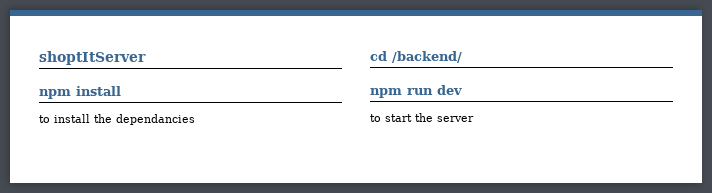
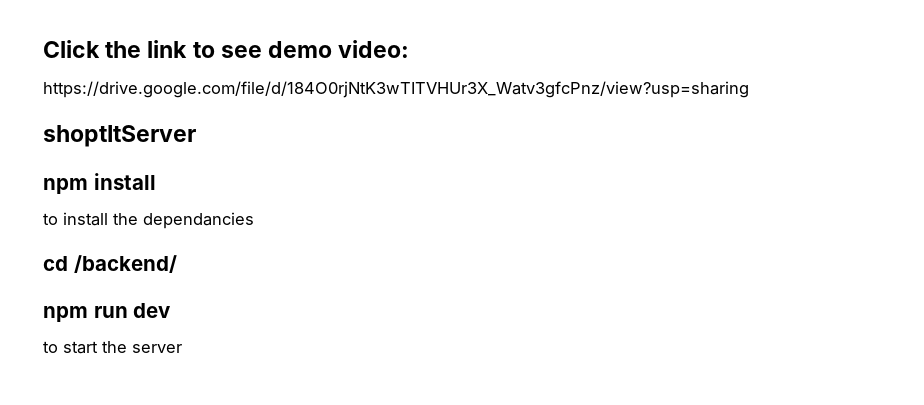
+ Click the link to see demo video:
+ https://drive.google.com/file/d/184O0rjNtK3wTITVHUr3X_Watv3gfcPnz/view?usp=sharing

